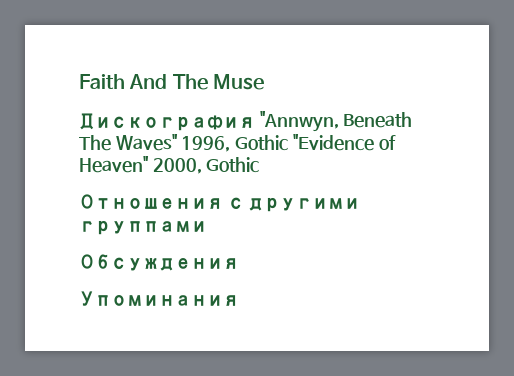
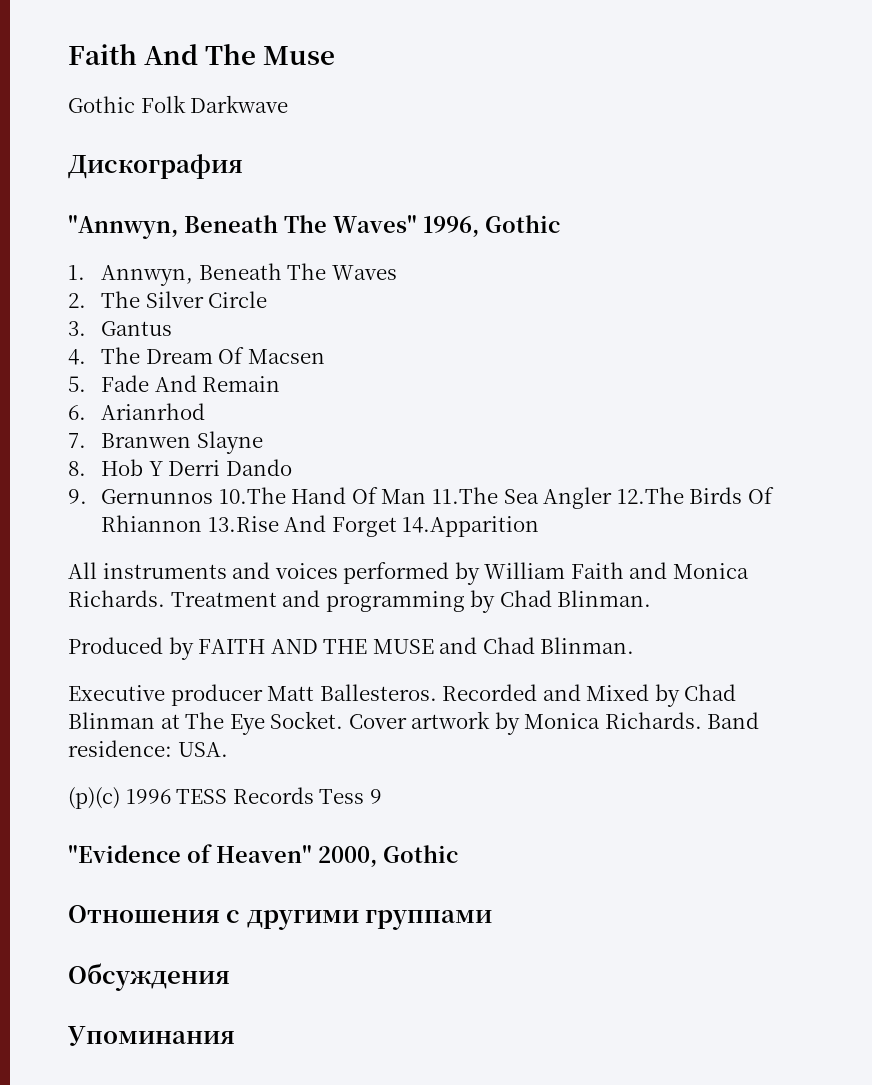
+ Gothic Folk Darkwave
- Дискография "Annwyn, Beneath The Waves" 1996, Gothic "Evidence of Heaven" 2000, Gothic
+ Дискография
+ "Annwyn, Beneath The Waves" 1996, Gothic
+ 1. Annwyn, Beneath The Waves
+ 2. The Silver Circle
+ 3. Gantus
+ 4. The Dream Of Macsen
+ 5. Fade And Remain
+ 6. Arianrhod
+ 7. Branwen Slayne
+ 8. Hob Y Derri Dando
+ 9. Gernunnos 10.The Hand Of Man 11.The Sea Angler 12.The Birds Of Rhiannon 13.Rise And Forget 14.Apparition
+ All instruments and voices performed by William Faith and Monica Richards. Treatment and programming by Chad Blinman.
+ Produced by FAITH AND THE MUSE and Chad Blinman.
+ Executive producer Matt Ballesteros. Recorded and Mixed by Chad Blinman at The Eye Socket. Cover artwork by Monica Richards. Band residence: USA.
+ (p)(c) 1996 TESS Records Tess 9
+ "Evidence of Heaven" 2000, Gothic

